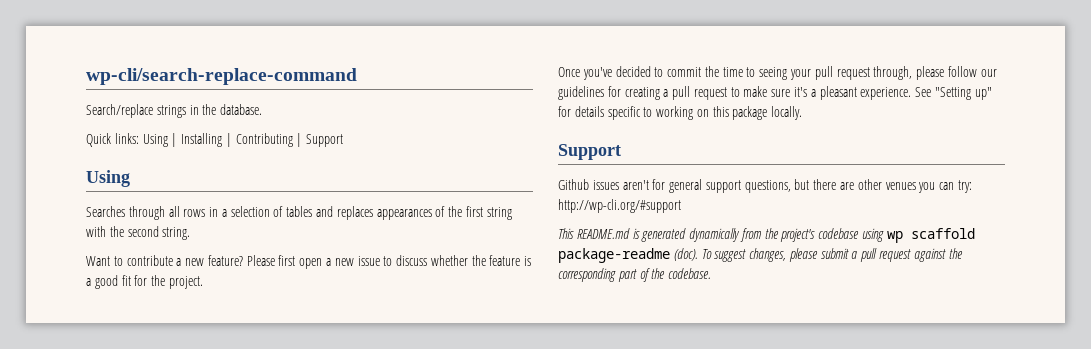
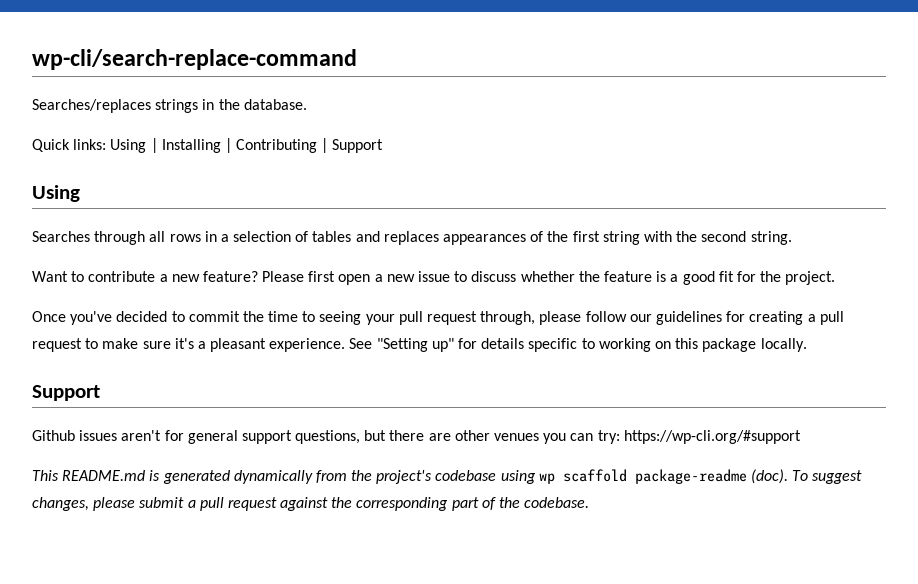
- Search/replace strings in the database.
+ Searches/replaces strings in the database.
- Github issues aren't for general support questions, but there are other venues you can try: http://wp-cli.org/#support
+ Github issues aren't for general support questions, but there are other venues you can try: https://wp-cli.org/#support

